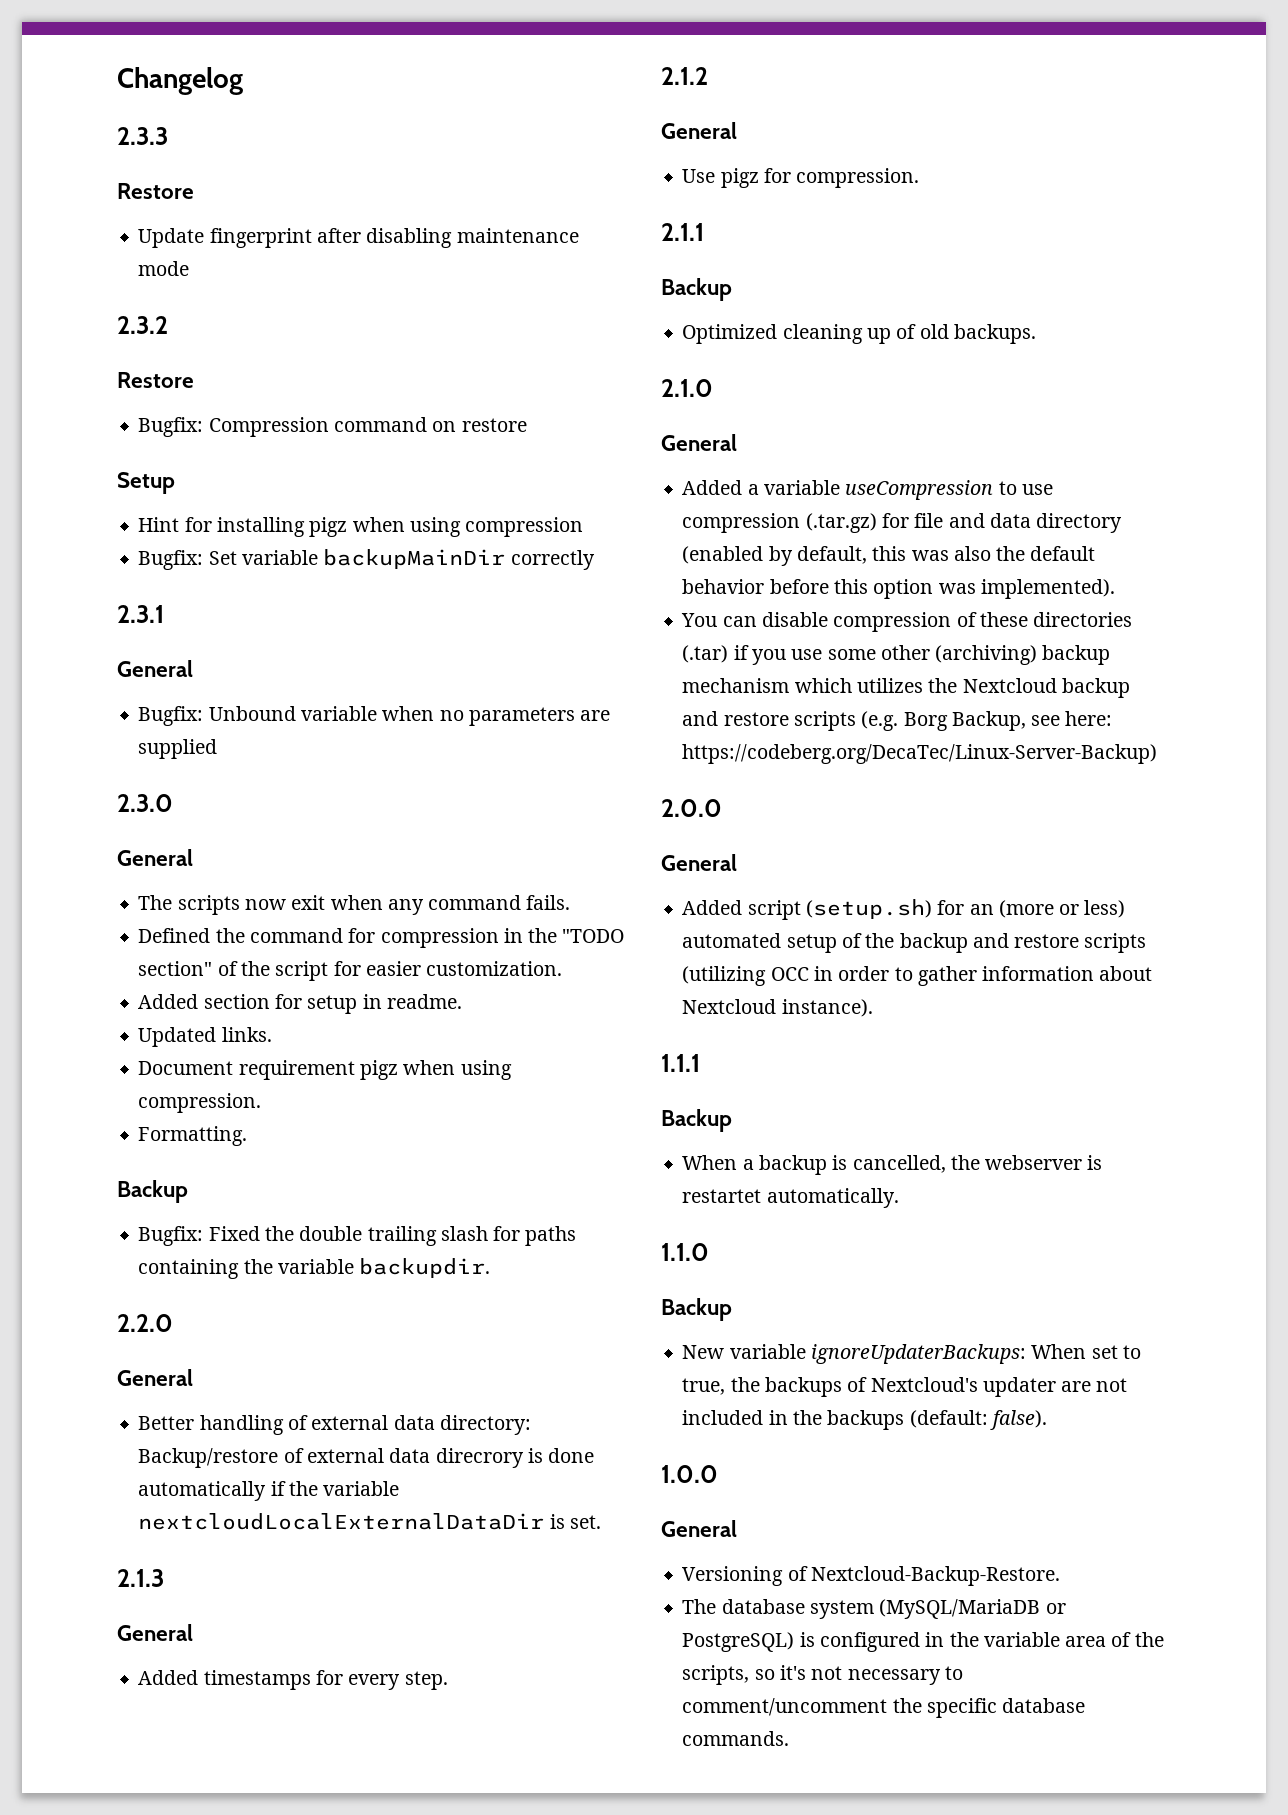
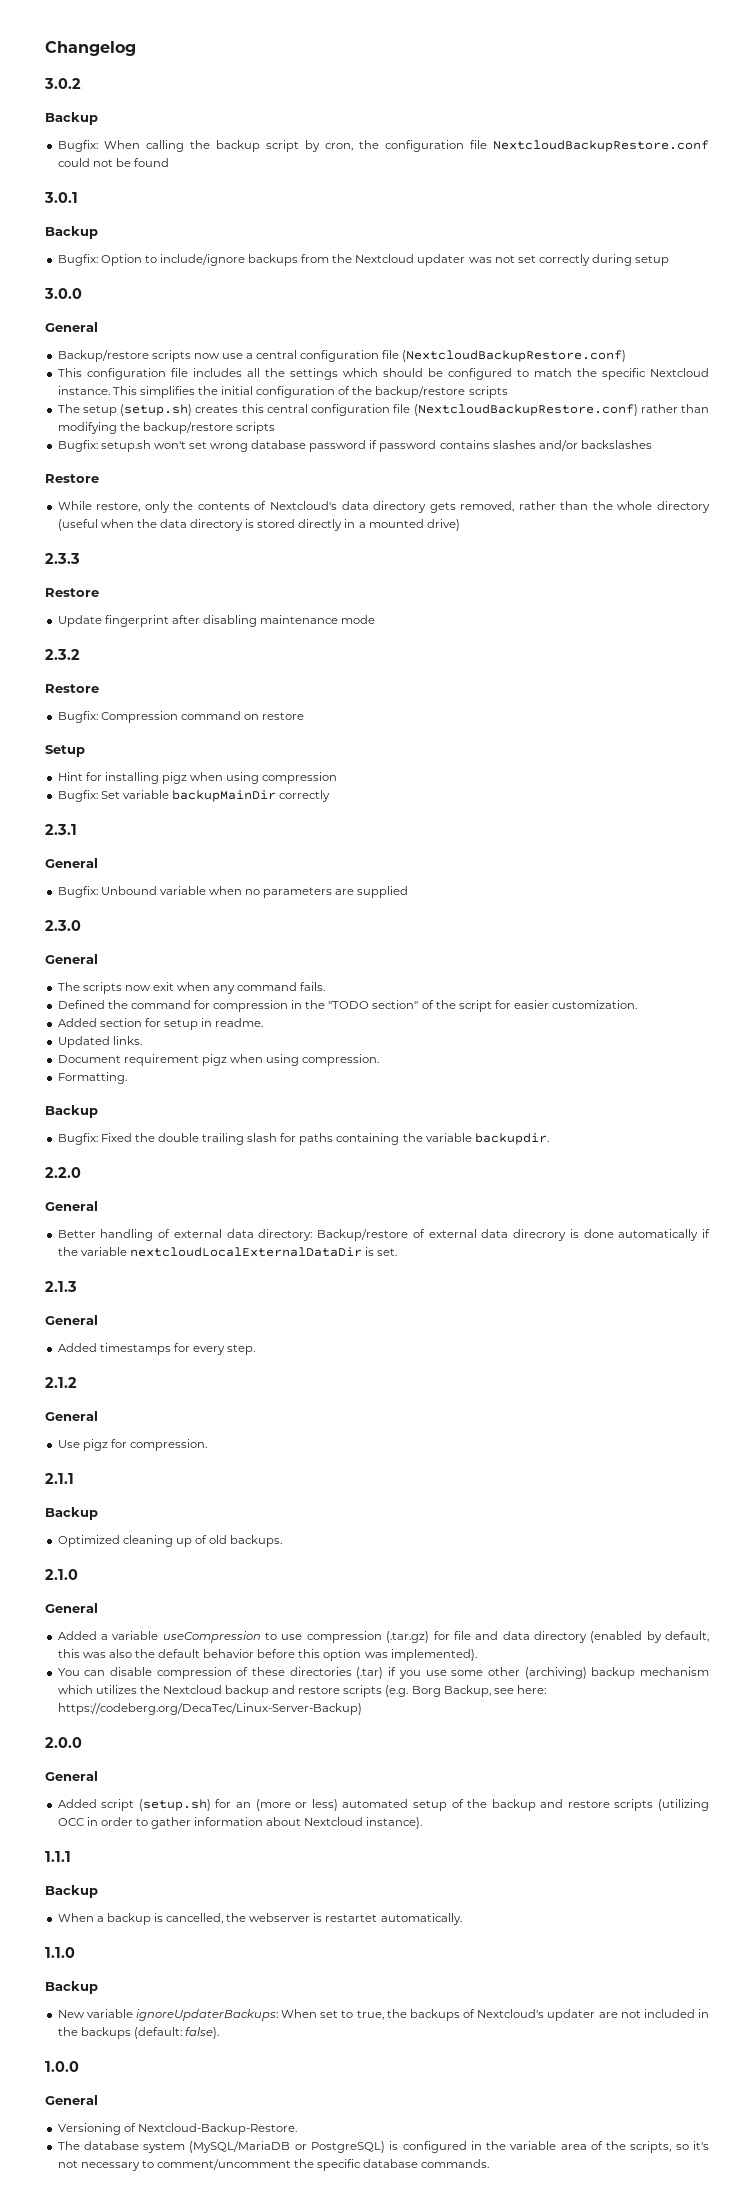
+ 3.0.2
+ Backup
+ Bugfix: When calling the backup script by cron, the configuration file NextcloudBackupRestore.conf could not be found
+ 3.0.1
+ Backup
+ Bugfix: Option to include/ignore backups from the Nextcloud updater was not set correctly during setup
+ 3.0.0
+ General
+ Backup/restore scripts now use a central configuration file (NextcloudBackupRestore.conf)
+ This configuration file includes all the settings which should be configured to match the specific Nextcloud instance. This simplifies the initial configuration of the backup/restore scripts
+ The setup (setup.sh) creates this central configuration file (NextcloudBackupRestore.conf) rather than modifying the backup/restore scripts
+ Bugfix: setup.sh won't set wrong database password if password contains slashes and/or backslashes
+ Restore
+ While restore, only the contents of Nextcloud's data directory gets removed, rather than the whole directory (useful when the data directory is stored directly in a mounted drive)

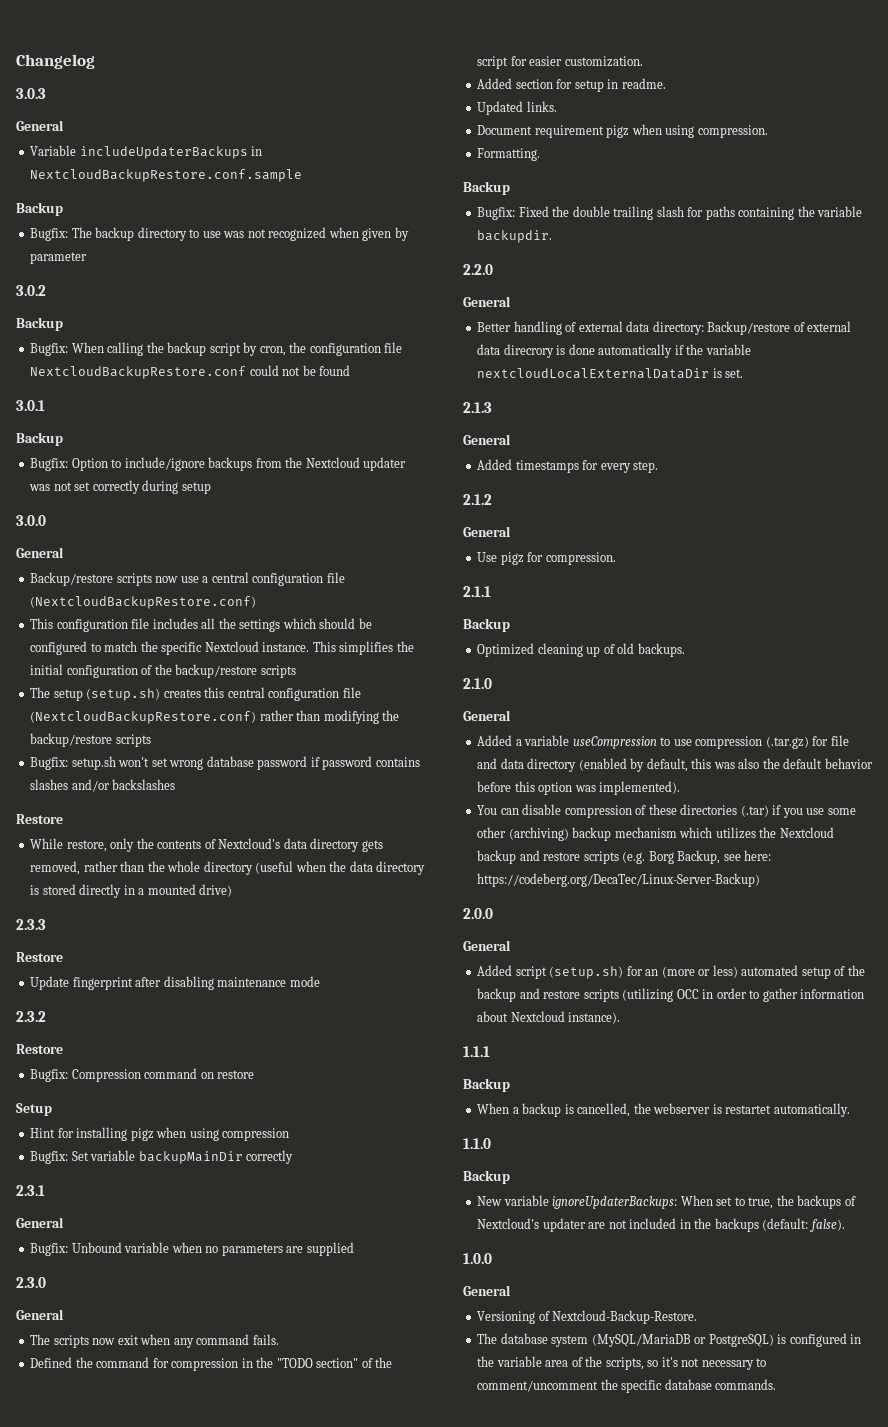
+ 3.0.3
+ General
+ Variable includeUpdaterBackups in NextcloudBackupRestore.conf.sample
+ Backup
+ Bugfix: The backup directory to use was not recognized when given by parameter

